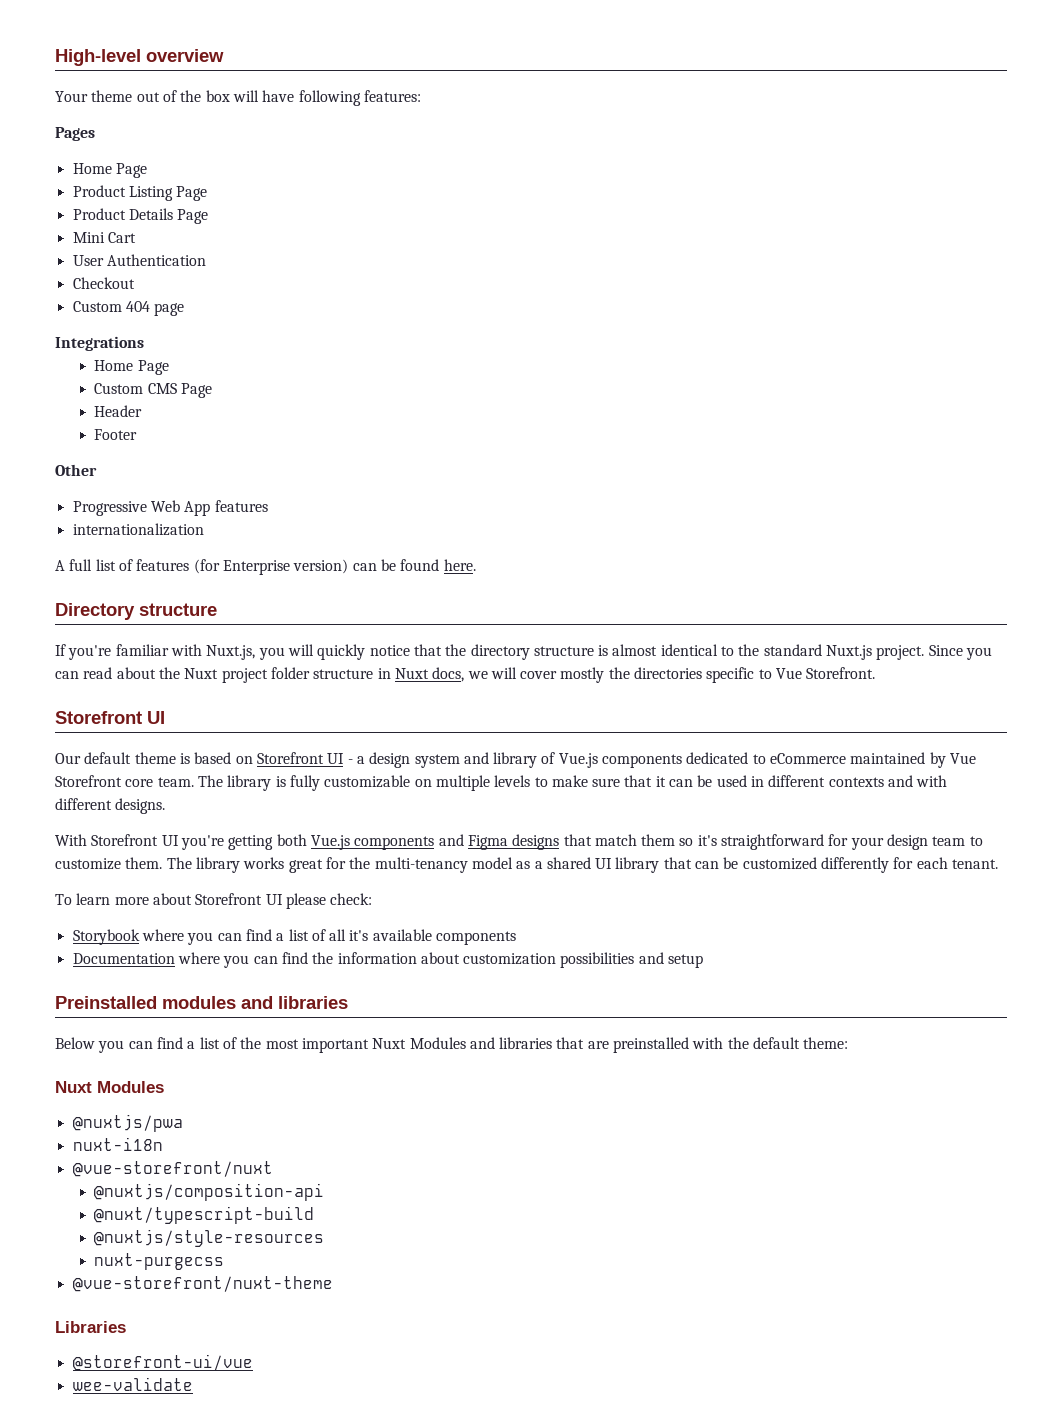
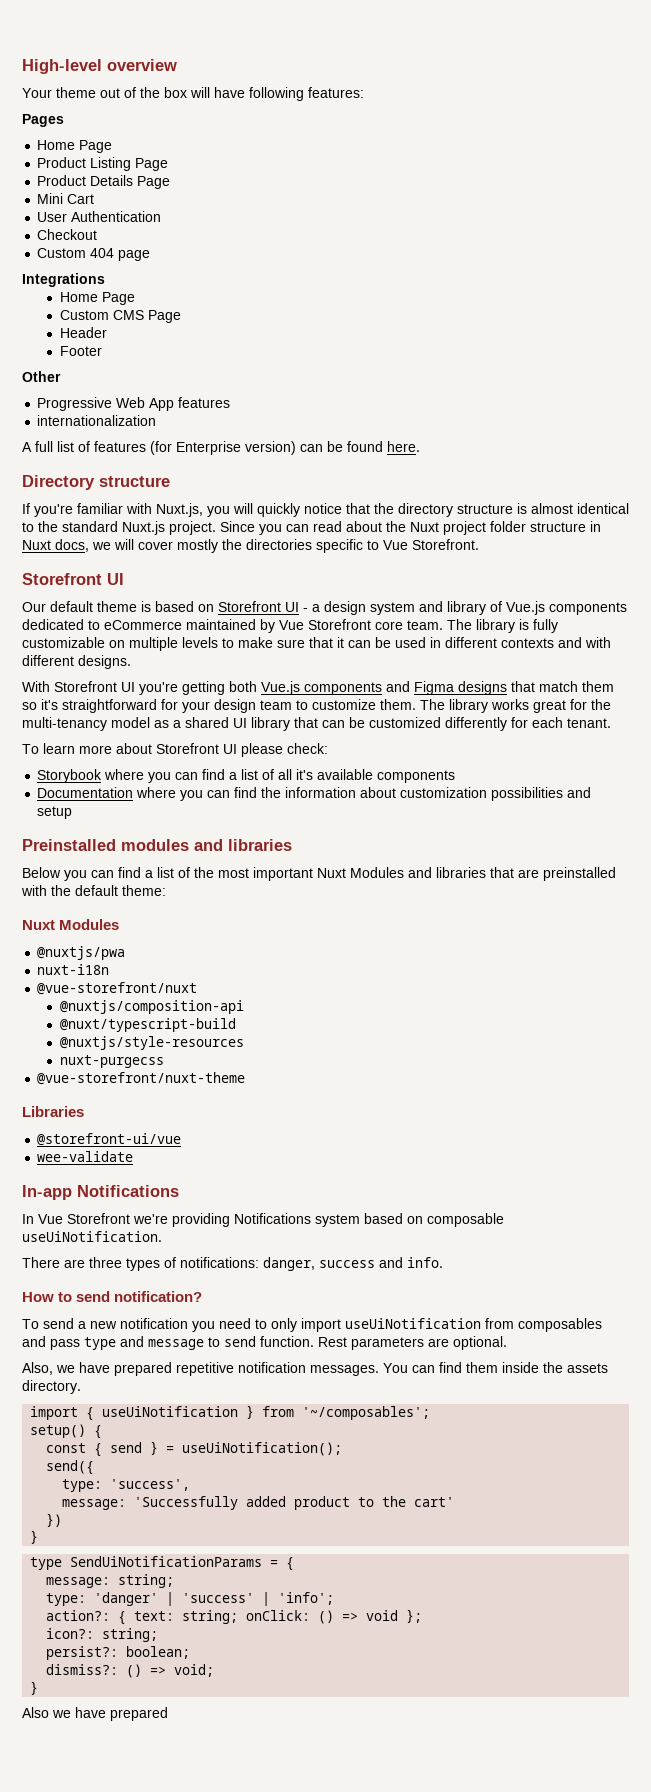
+ In-app Notifications
+ In Vue Storefront we're providing Notifications system based on composable useUiNotification.
+ There are three types of notifications: danger, success and info.
+ How to send notification?
+ To send a new notification you need to only import useUiNotification from composables and pass type and message to send function. Rest parameters are optional.
+ Also, we have prepared repetitive notification messages. You can find them inside the assets directory.
+ import { useUiNotification } from '~/composables';
+ setup() {
+ const { send } = useUiNotification();
+ send({
+ type: 'success',
+ message: 'Successfully added product to the cart'
+ })
+ }
+ type SendUiNotificationParams = {
+ message: string;
+ type: 'danger' | 'success' | 'info';
+ action?: { text: string; onClick: () => void };
+ icon?: string;
+ persist?: boolean;
+ dismiss?: () => void;
+ }
+ Also we have prepared

